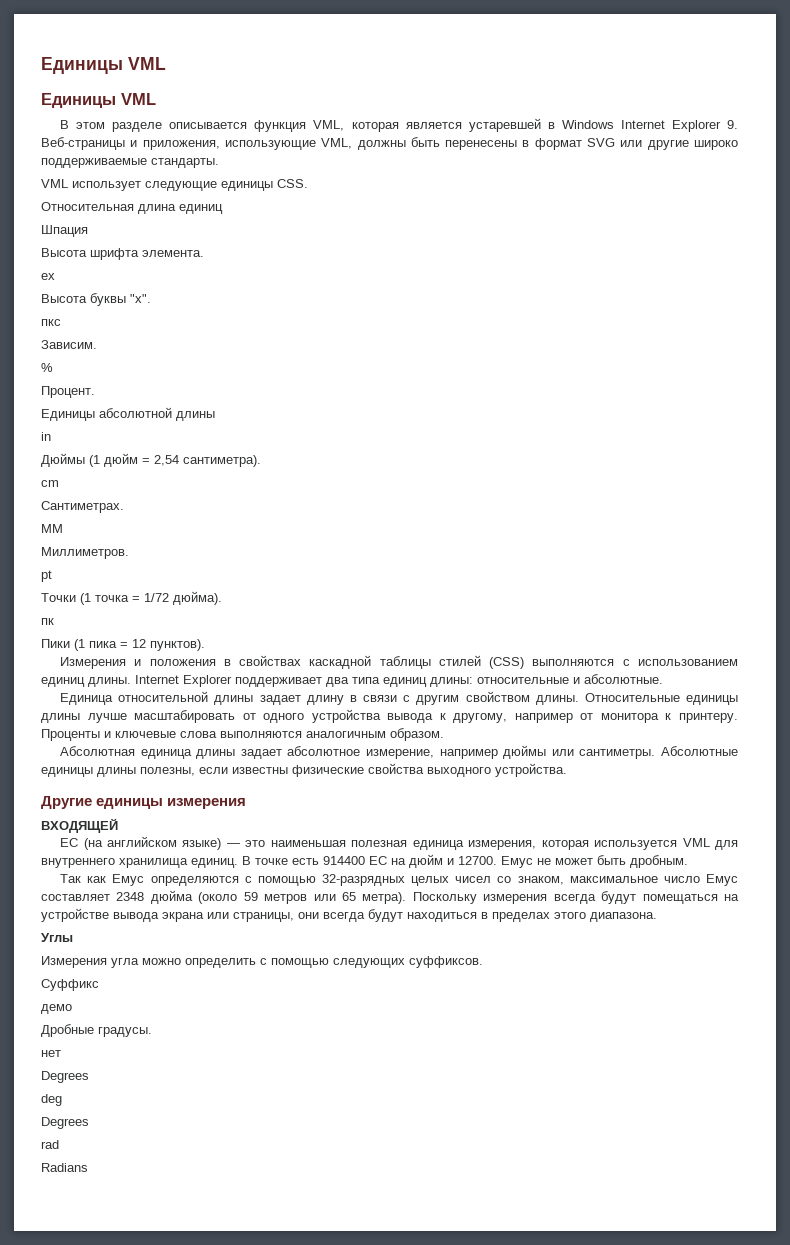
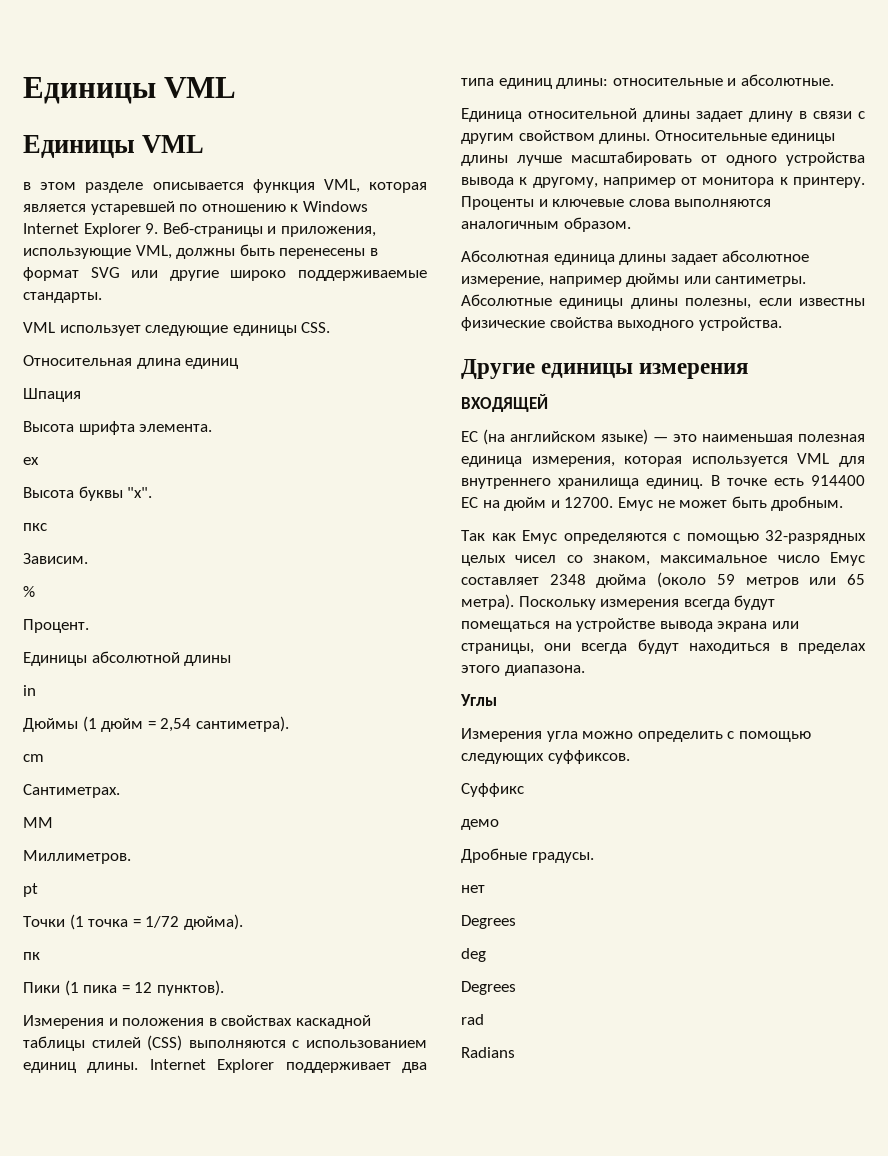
- В этом разделе описывается функция VML, которая является устаревшей в Windows Internet Explorer 9. Веб-страницы и приложения, использующие VML, должны быть перенесены в формат SVG или другие широко поддерживаемые стандарты.
+ в этом разделе описывается функция VML, которая является устаревшей по отношению к Windows Internet Explorer 9. Веб-страницы и приложения, использующие VML, должны быть перенесены в формат SVG или другие широко поддерживаемые стандарты.

